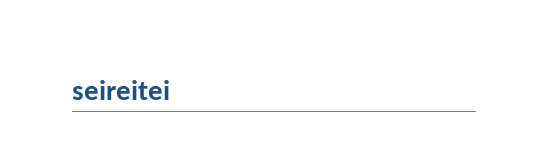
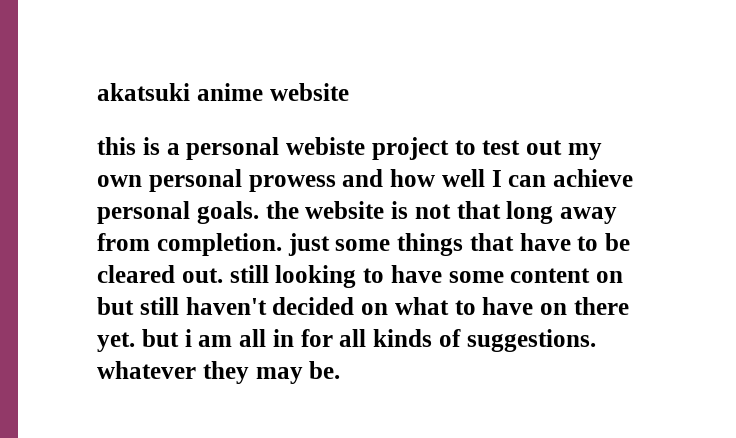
- seireitei
+ akatsuki anime website
+ this is a personal webiste project to test out my own personal prowess and how well I can achieve personal goals. the website is not that long away from completion. just some things that have to be cleared out. still looking to have some content on but still haven't decided on what to have on there yet. but i am all in for all kinds of suggestions. whatever they may be.

